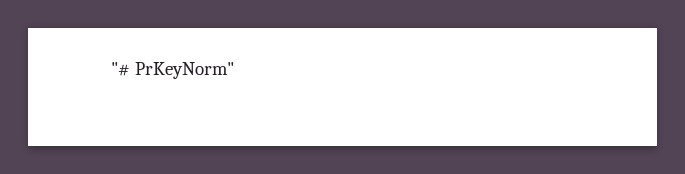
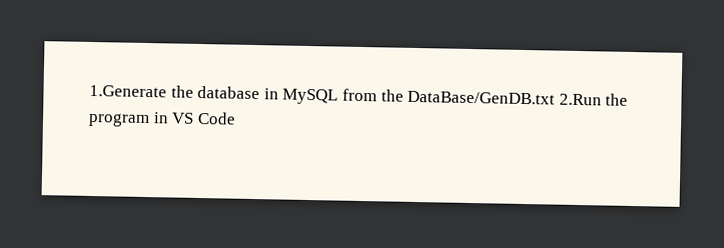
- "# PrKeyNorm"
+ 1.Generate the database in MySQL from the DataBase/GenDB.txt 2.Run the program in VS Code

